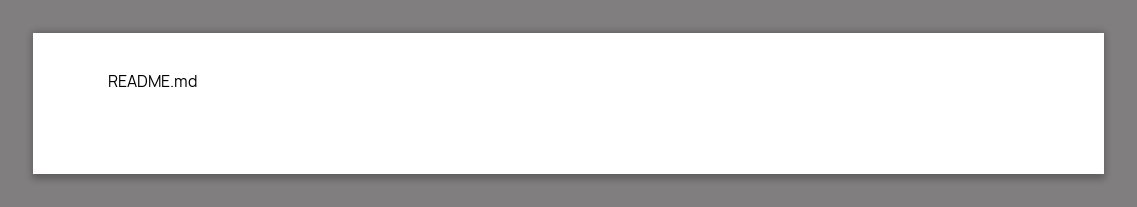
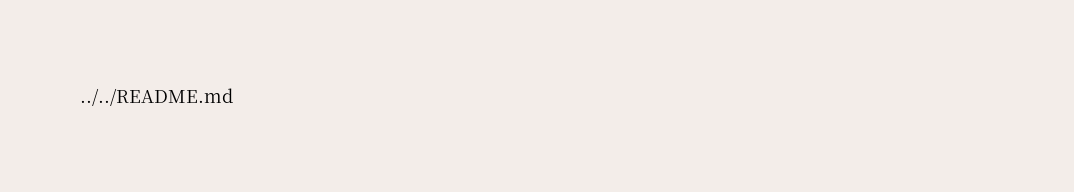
- README.md
+ ../../README.md

